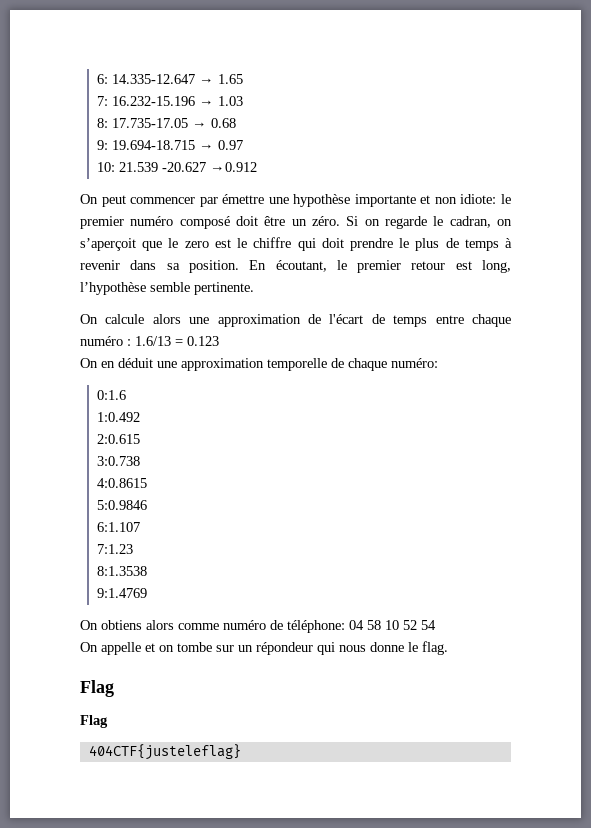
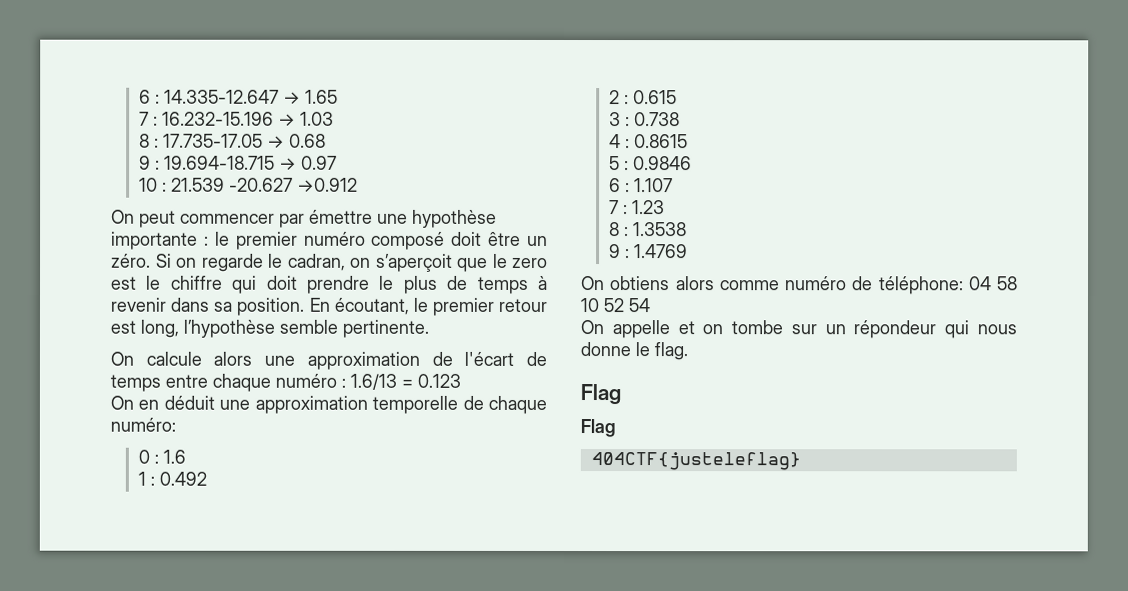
- 6: 14.335-12.647 → 1.65
+ 6 : 14.335-12.647 → 1.65
- 7: 16.232-15.196 → 1.03
+ 7 : 16.232-15.196 → 1.03
- 8: 17.735-17.05 → 0.68
+ 8 : 17.735-17.05 → 0.68
- 9: 19.694-18.715 → 0.97
+ 9 : 19.694-18.715 → 0.97
- 10: 21.539 -20.627 →0.912
+ 10 : 21.539 -20.627 →0.912
- On peut commencer par émettre une hypothèse importante et non idiote: le premier numéro composé doit être un zéro.
+ On peut commencer par émettre une hypothèse importante : le premier numéro composé doit être un zéro.
- 0:1.6
- 1:0.492
- 2:0.615
- 3:0.738
- 4:0.8615
- 5:0.9846
- 6:1.107
- 7:1.23
- 8:1.3538
- 9:1.4769
+ 0 : 1.6
+ 1 : 0.492
+ 2 : 0.615
+ 3 : 0.738
+ 4 : 0.8615
+ 5 : 0.9846
+ 6 : 1.107
+ 7 : 1.23
+ 8 : 1.3538
+ 9 : 1.4769

